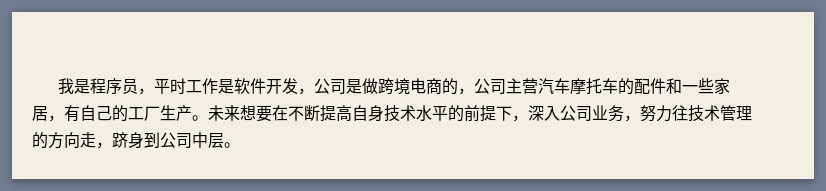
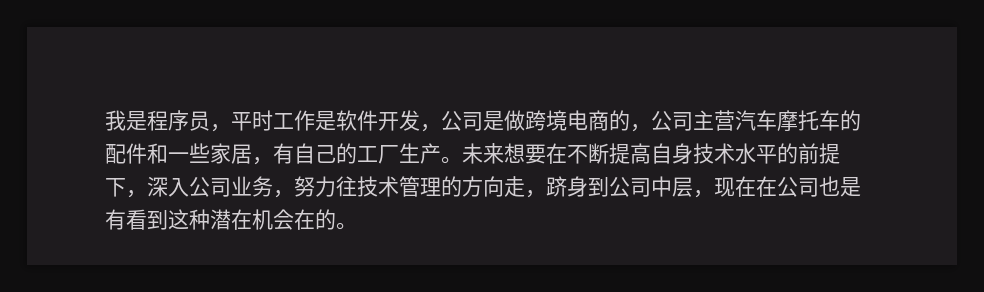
- 未来想要在不断提高自身技术水平的前提下，深入公司业务，努力往技术管理的方向走，跻身到公司中层。
+ 未来想要在不断提高自身技术水平的前提下，深入公司业务，努力往技术管理的方向走，跻身到公司中层，现在在公司也是有看到这种潜在机会在的。

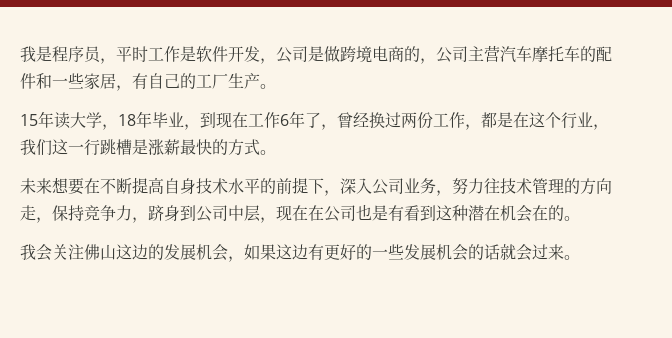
- 我是程序员，平时工作是软件开发，公司是做跨境电商的，公司主营汽车摩托车的配件和一些家居，有自己的工厂生产。未来想要在不断提高自身技术水平的前提下，深入公司业务，努力往技术管理的方向走，跻身到公司中层，现在在公司也是有看到这种潜在机会在的。
+ 我是程序员，平时工作是软件开发，公司是做跨境电商的，公司主营汽车摩托车的配件和一些家居，有自己的工厂生产。
+ 15年读大学，18年毕业，到现在工作6年了，曾经换过两份工作，都是在这个行业，我们这一行跳槽是涨薪最快的方式。
+ 未来想要在不断提高自身技术水平的前提下，深入公司业务，努力往技术管理的方向走，保持竞争力，跻身到公司中层，现在在公司也是有看到这种潜在机会在的。
+ 我会关注佛山这边的发展机会，如果这边有更好的一些发展机会的话就会过来。

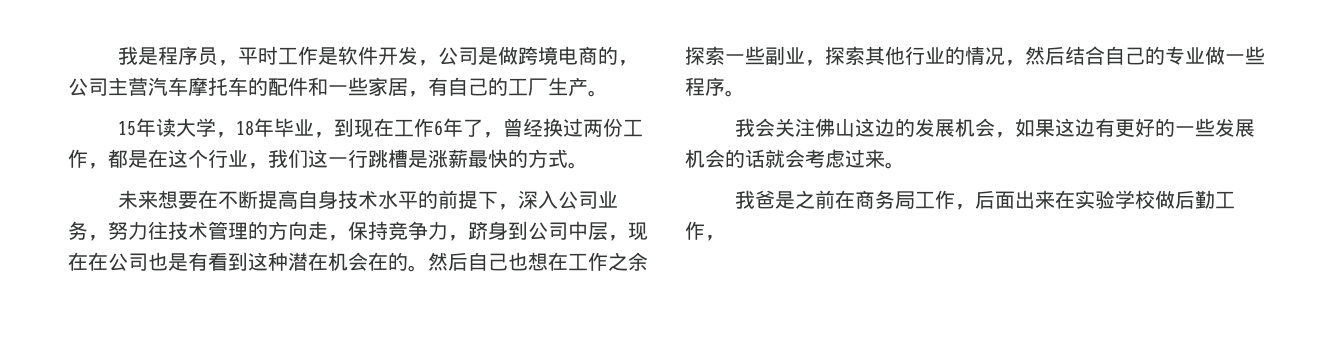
+ 然后自己也想在工作之余探索一些副业，探索其他行业的情况，然后结合自己的专业做一些程序。
- 我会关注佛山这边的发展机会，如果这边有更好的一些发展机会的话就会过来。
+ 我会关注佛山这边的发展机会，如果这边有更好的一些发展机会的话就会考虑过来。
+ 我爸是之前在商务局工作，后面出来在实验学校做后勤工作，

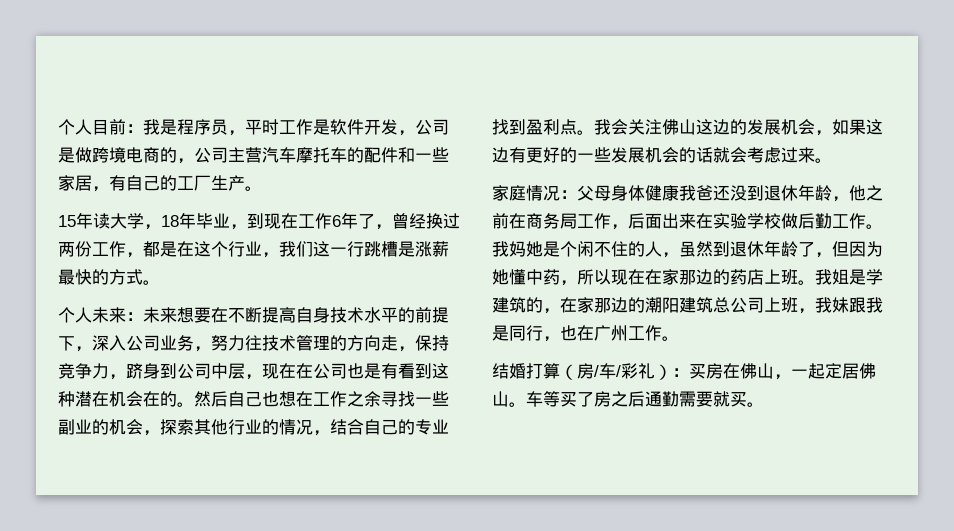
- 我是程序员，平时工作是软件开发，公司是做跨境电商的，公司主营汽车摩托车的配件和一些家居，有自己的工厂生产。
+ 个人目前：我是程序员，平时工作是软件开发，公司是做跨境电商的，公司主营汽车摩托车的配件和一些家居，有自己的工厂生产。
- 未来想要在不断提高自身技术水平的前提下，深入公司业务，努力往技术管理的方向走，保持竞争力，跻身到公司中层，现在在公司也是有看到这种潜在机会在的。
+ 个人未来：未来想要在不断提高自身技术水平的前提下，深入公司业务，努力往技术管理的方向走，保持竞争力，跻身到公司中层，现在在公司也是有看到这种潜在机会在的。
- 然后自己也想在工作之余探索一些副业，探索其他行业的情况，然后结合自己的专业做一些程序。
- 我会关注佛山这边的发展机会，如果这边有更好的一些发展机会的话就会考虑过来。
+ 然后自己也想在工作之余寻找一些副业的机会，探索其他行业的情况，结合自己的专业找到盈利点。我会关注佛山这边的发展机会，如果这边有更好的一些发展机会的话就会考虑过来。
- 我爸是之前在商务局工作，后面出来在实验学校做后勤工作，
+ 家庭情况：父母身体健康我爸还没到退休年龄，他之前在商务局工作，后面出来在实验学校做后勤工作。我妈她是个闲不住的人，虽然到退休年龄了，但因为她懂中药，所以现在在家那边的药店上班。我姐是学建筑的，在家那边的潮阳建筑总公司上班，我妹跟我是同行，也在广州工作。
+ 结婚打算（房/车/彩礼）：买房在佛山，一起定居佛山。车等买了房之后通勤需要就买。

